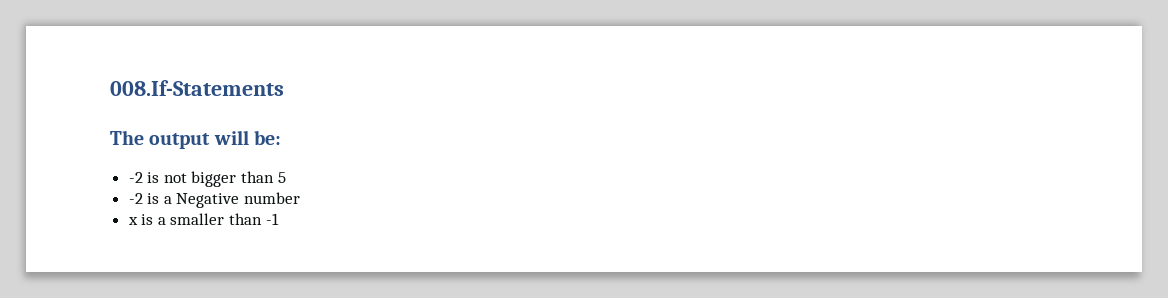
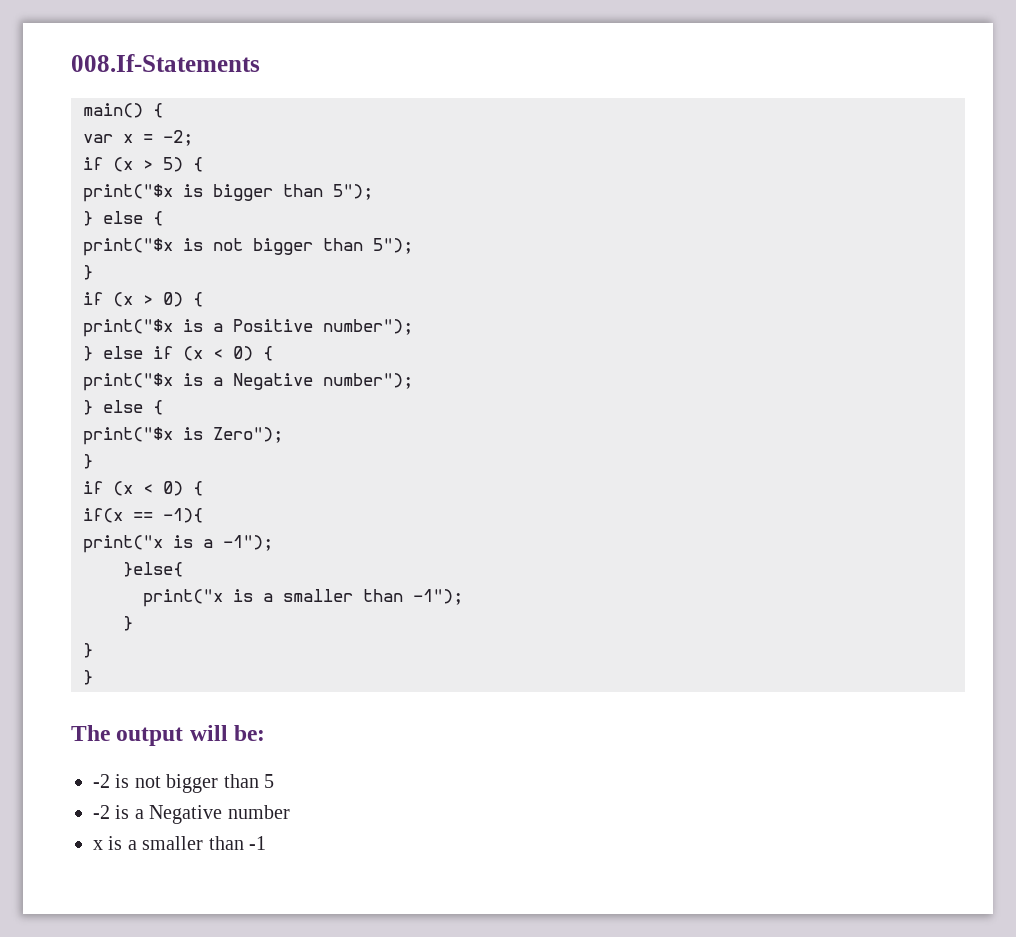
+ main() {
+ var x = -2;
+ if (x > 5) {
+ print("$x is bigger than 5");
+ } else {
+ print("$x is not bigger than 5");
+ }
+ if (x > 0) {
+ print("$x is a Positive number");
+ } else if (x < 0) {
+ print("$x is a Negative number");
+ } else {
+ print("$x is Zero");
+ }
+ if (x < 0) {
+ if(x == -1){
+ print("x is a -1");
+ }else{
+ print("x is a smaller than -1");
+ }
+ }
+ }

